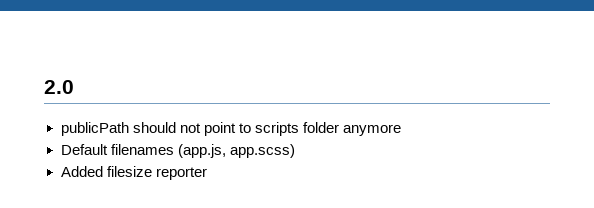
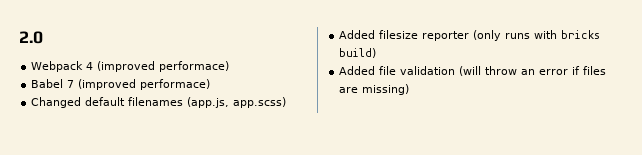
- publicPath should not point to scripts folder anymore
- Default filenames (app.js, app.scss)
+ Webpack 4 (improved performace)
+ Babel 7 (improved performace)
+ Changed default filenames (app.js, app.scss)
- Added filesize reporter
+ Added filesize reporter (only runs with bricks build)
+ Added file validation (will throw an error if files are missing)

